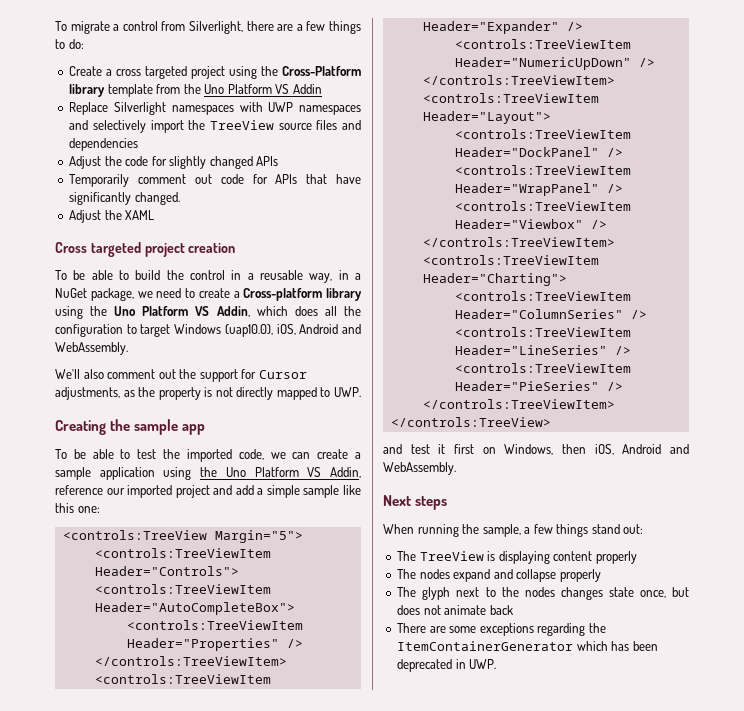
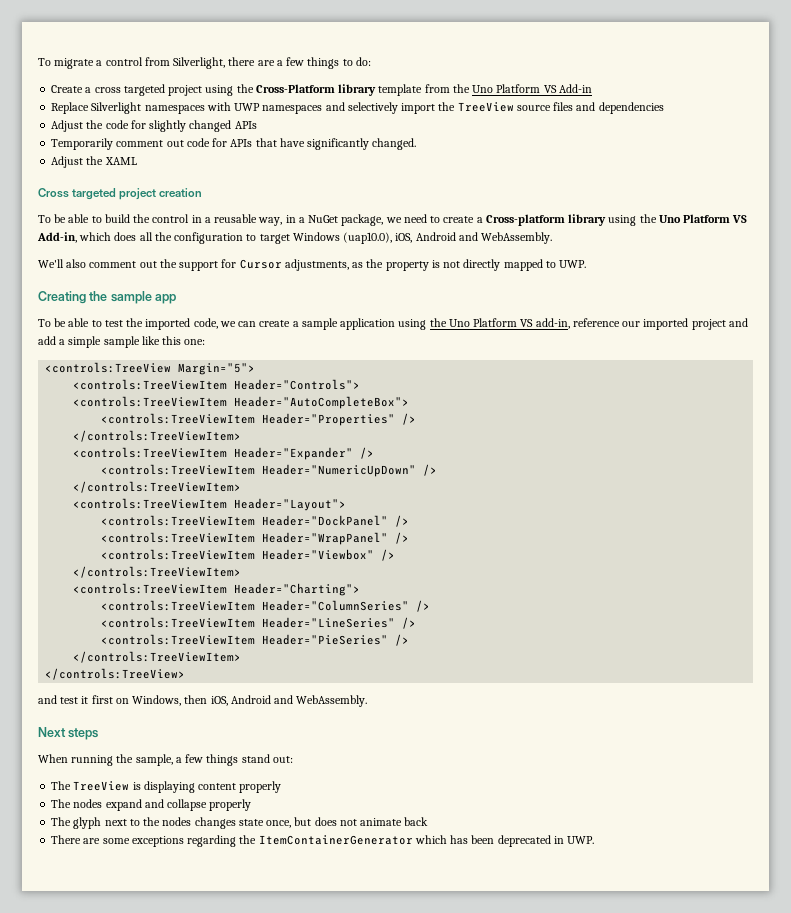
- Create a cross targeted project using the Cross-Platform library template from the Uno Platform VS Addin
+ Create a cross targeted project using the Cross-Platform library template from the Uno Platform VS Add-in
- To be able to build the control in a reusable way, in a NuGet package, we need to create a Cross-platform library using the Uno Platform VS Addin, which does all the configuration to target Windows (uap10.0), iOS, Android and WebAssembly.
+ To be able to build the control in a reusable way, in a NuGet package, we need to create a Cross-platform library using the Uno Platform VS Add-in, which does all the configuration to target Windows (uap10.0), iOS, Android and WebAssembly.
- To be able to test the imported code, we can create a sample application using the Uno Platform VS Addin, reference our imported project and add a simple sample like this one:
+ To be able to test the imported code, we can create a sample application using the Uno Platform VS add-in, reference our imported project and add a simple sample like this one:

